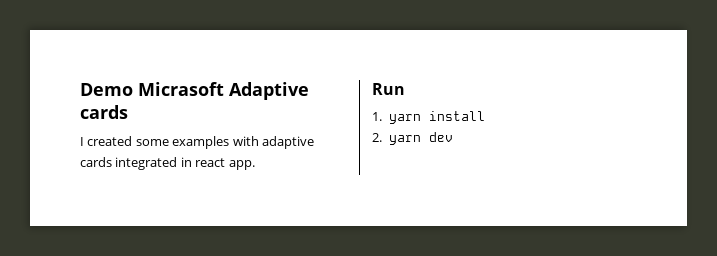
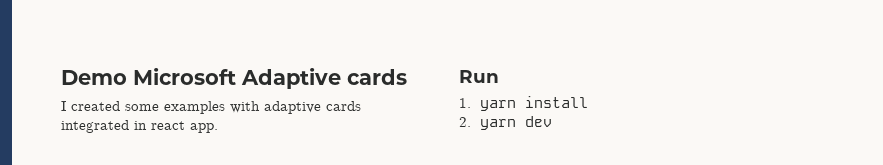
- Demo Micrasoft Adaptive cards
+ Demo Microsoft Adaptive cards

